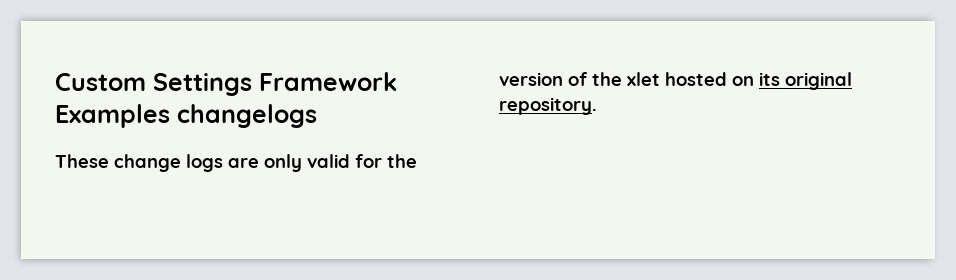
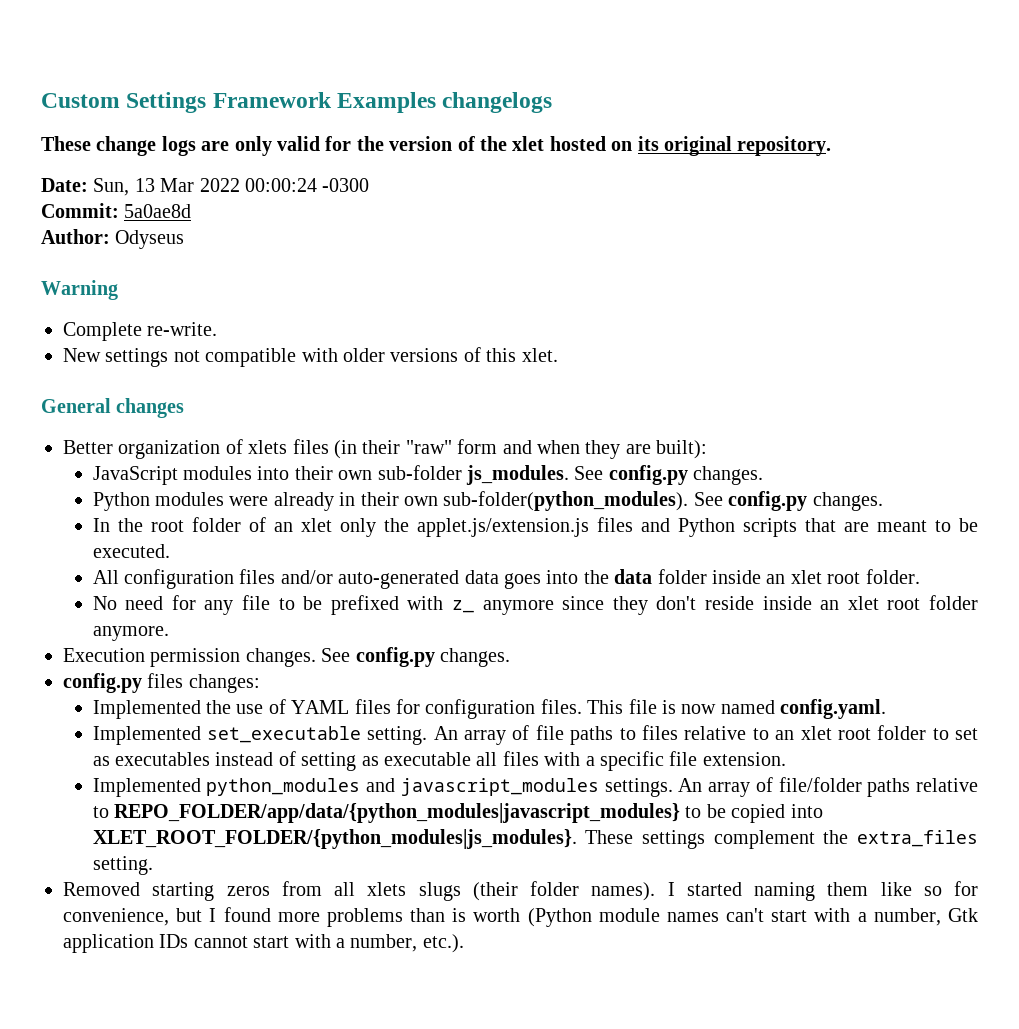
+ Date: Sun, 13 Mar 2022 00:00:24 -0300
+ Commit: 5a0ae8d
+ Author: Odyseus
+ Warning
+ Complete re-write.
+ New settings not compatible with older versions of this xlet.
+ General changes
+ Better organization of xlets files (in their "raw" form and when they are built):
+ JavaScript modules into their own sub-folder js_modules. See config.py changes.
+ Python modules were already in their own sub-folder(python_modules). See config.py changes.
+ In the root folder of an xlet only the applet.js/extension.js files and Python scripts that are meant to be executed.
+ All configuration files and/or auto-generated data goes into the data folder inside an xlet root folder.
+ No need for any file to be prefixed with z_ anymore since they don't reside inside an xlet root folder anymore.
+ Execution permission changes. See config.py changes.
+ config.py files changes:
+ Implemented the use of YAML files for configuration files. This file is now named config.yaml.
+ Implemented set_executable setting. An array of file paths to files relative to an xlet root folder to set as executables instead of setting as executable all files with a specific file extension.
+ Implemented python_modules and javascript_modules settings. An array of file/folder paths relative to REPO_FOLDER/app/data/{python_modules|javascript_modules} to be copied into XLET_ROOT_FOLDER/{python_modules|js_modules}. These settings complement the extra_files setting.
+ Removed starting zeros from all xlets slugs (their folder names). I started naming them like so for convenience, but I found more problems than is worth (Python module names can't start with a number, Gtk application IDs cannot start with a number, etc.).

